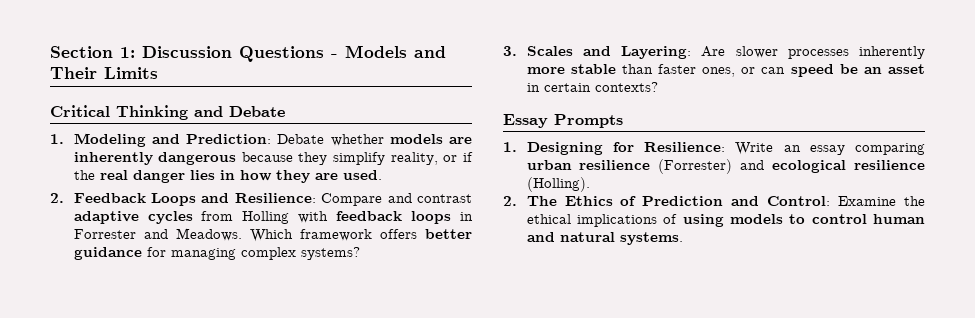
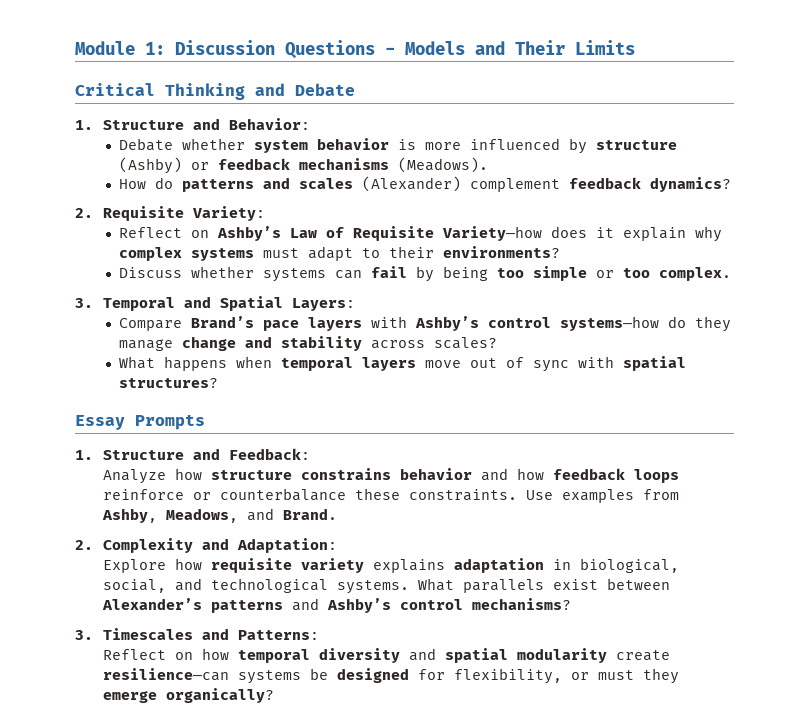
- Section 1: Discussion Questions - Models and Their Limits
+ Module 1: Discussion Questions - Models and Their Limits
- 1. Modeling and Prediction: Debate whether models are inherently dangerous because they simplify reality, or if the real danger lies in how they are used.
- 2. Feedback Loops and Resilience: Compare and contrast adaptive cycles from Holling with feedback loops in Forrester and Meadows. Which framework offers better guidance for managing complex systems?
- 3. Scales and Layering: Are slower processes inherently more stable than faster ones, or can speed be an asset in certain contexts?
+ 1. Structure and Behavior:
+ Debate whether system behavior is more influenced by structure (Ashby) or feedback mechanisms (Meadows).
+ How do patterns and scales (Alexander) complement feedback dynamics?
+ 2. Requisite Variety:
+ Reflect on Ashby’s Law of Requisite Variety—how does it explain why complex systems must adapt to their environments?
+ Discuss whether systems can fail by being too simple or too complex.
+ 3. Temporal and Spatial Layers:
+ Compare Brand’s pace layers with Ashby’s control systems—how do they manage change and stability across scales?
+ What happens when temporal layers move out of sync with spatial structures?
  Essay Prompts
- 1. Designing for Resilience: Write an essay comparing urban resilience (Forrester) and ecological resilience (Holling).
- 2. The Ethics of Prediction and Control: Examine the ethical implications of using models to control human and natural systems.
+ 1. Structure and Feedback:
+ Analyze how structure constrains behavior and how feedback loops reinforce or counterbalance these constraints. Use examples from Ashby, Meadows, and Brand.
+ 2. Complexity and Adaptation:
+ Explore how requisite variety explains adaptation in biological, social, and technological systems. What parallels exist between Alexander’s patterns and Ashby’s control mechanisms?
+ 3. Timescales and Patterns:
+ Reflect on how temporal diversity and spatial modularity create resilience—can systems be designed for flexibility, or must they emerge organically?

